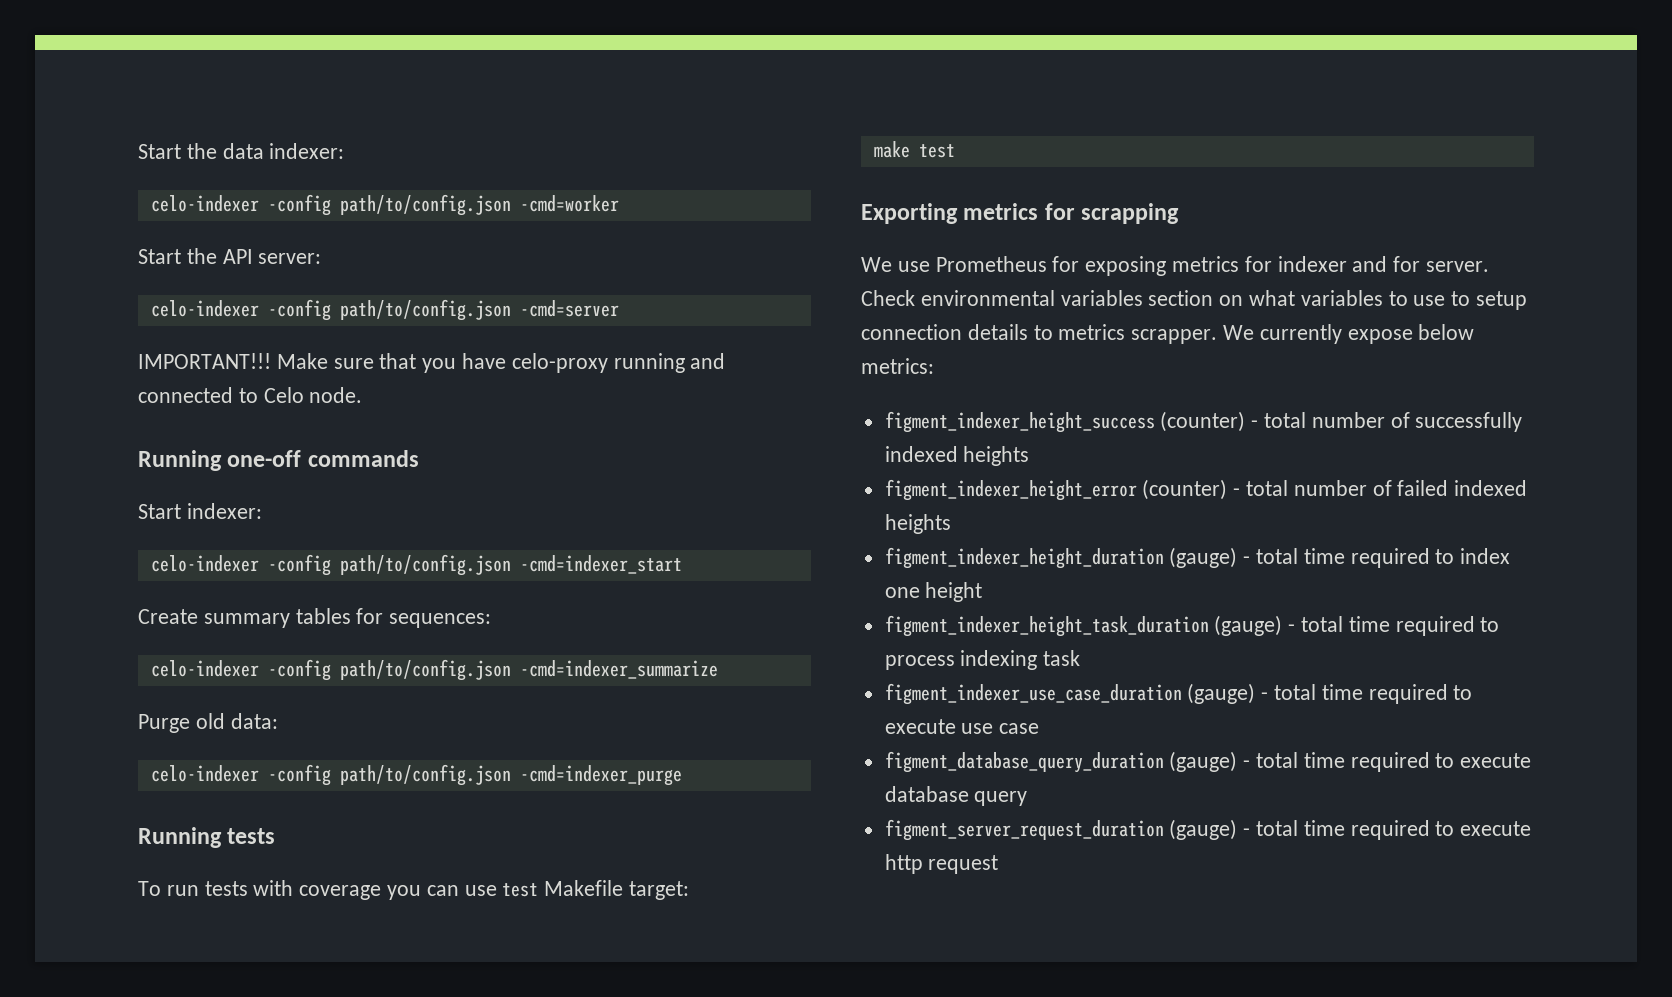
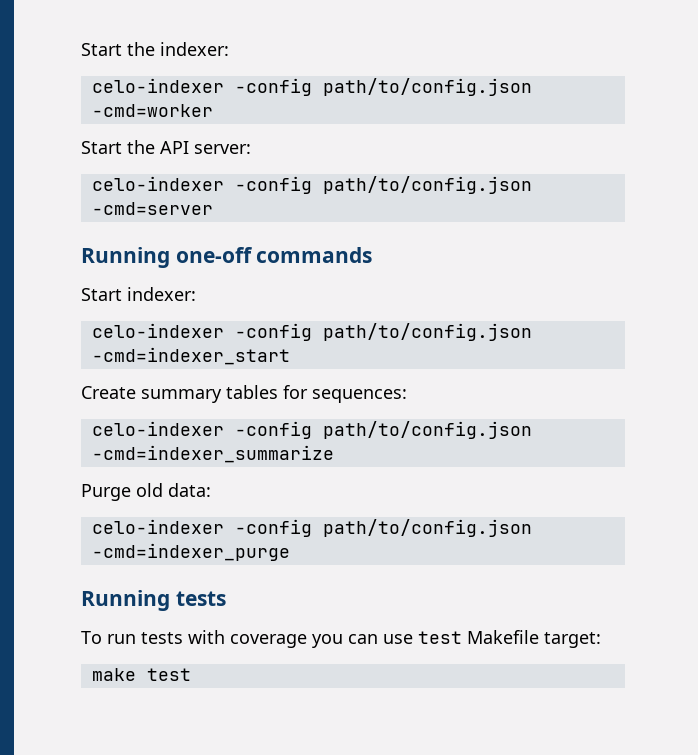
- Start the data indexer:
+ Start the indexer:
- IMPORTANT!!! Make sure that you have celo-proxy running and connected to Celo node.
- Exporting metrics for scrapping
- We use Prometheus for exposing metrics for indexer and for server. Check environmental variables section on what variables to use to setup connection details to metrics scrapper. We currently expose below metrics:
- figment_indexer_height_success (counter) - total number of successfully indexed heights
- figment_indexer_height_error (counter) - total number of failed indexed heights
- figment_indexer_height_duration (gauge) - total time required to index one height
- figment_indexer_height_task_duration (gauge) - total time required to process indexing task
- figment_indexer_use_case_duration (gauge) - total time required to execute use case
- figment_database_query_duration (gauge) - total time required to execute database query
- figment_server_request_duration (gauge) - total time required to execute http request

